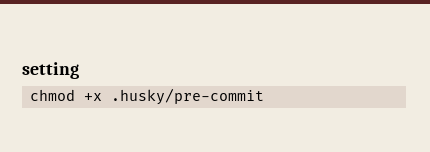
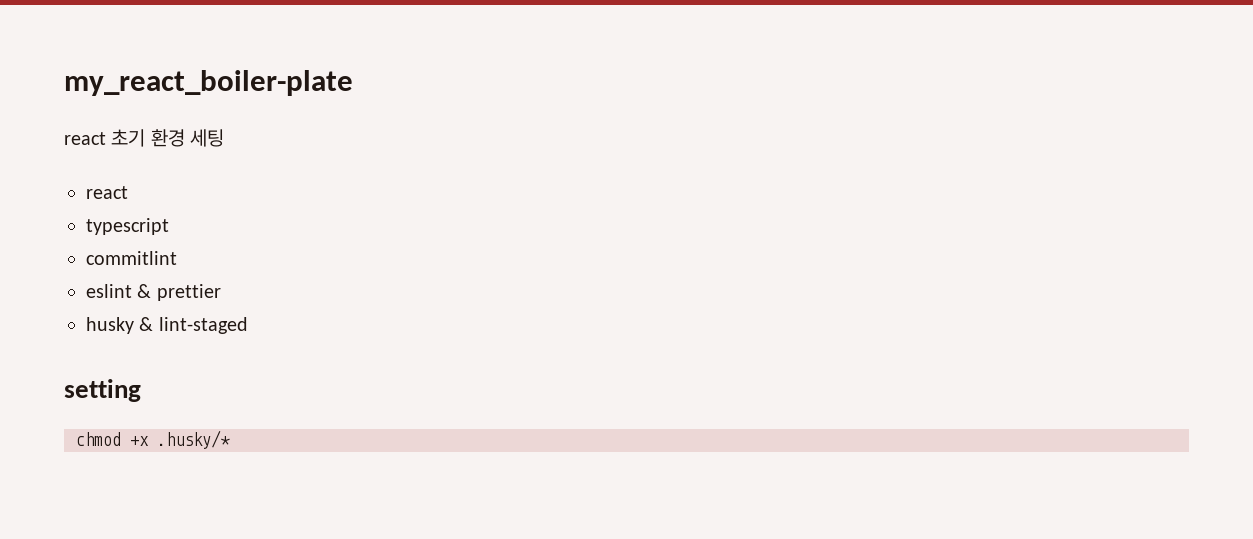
+ my_react_boiler-plate
+ react 초기 환경 세팅
+ react
+ typescript
+ commitlint
+ eslint & prettier
+ husky & lint-staged
- chmod +x .husky/pre-commit
+ chmod +x .husky/*

